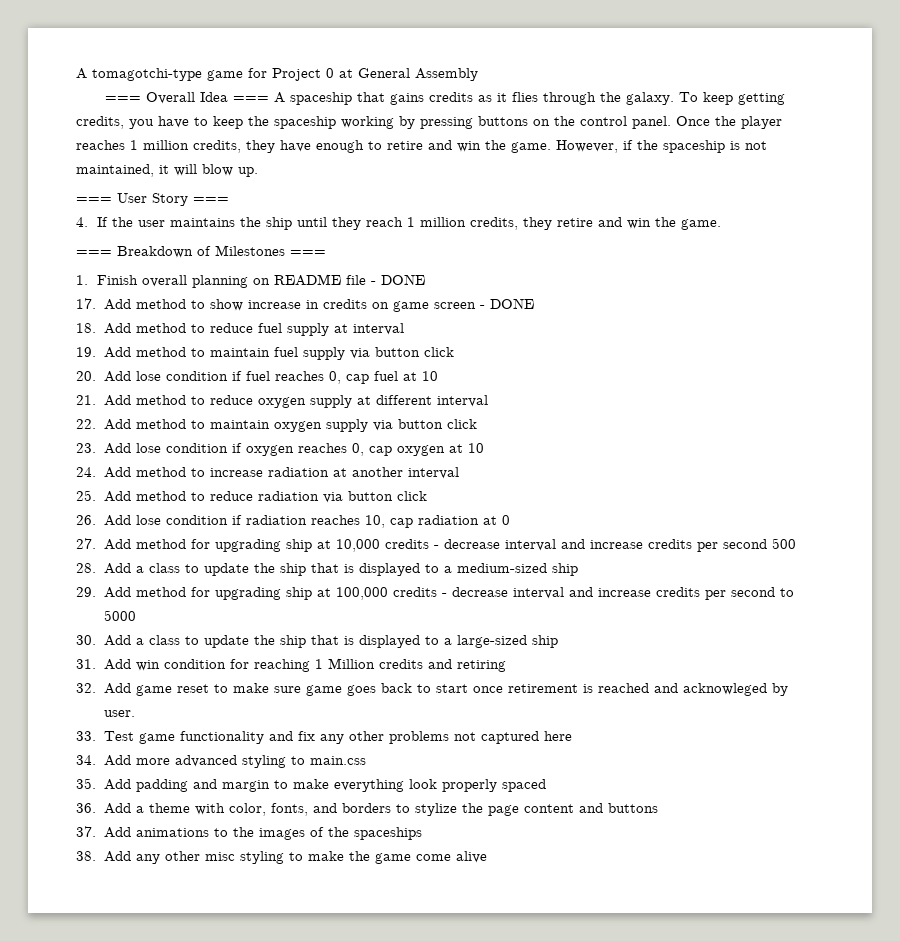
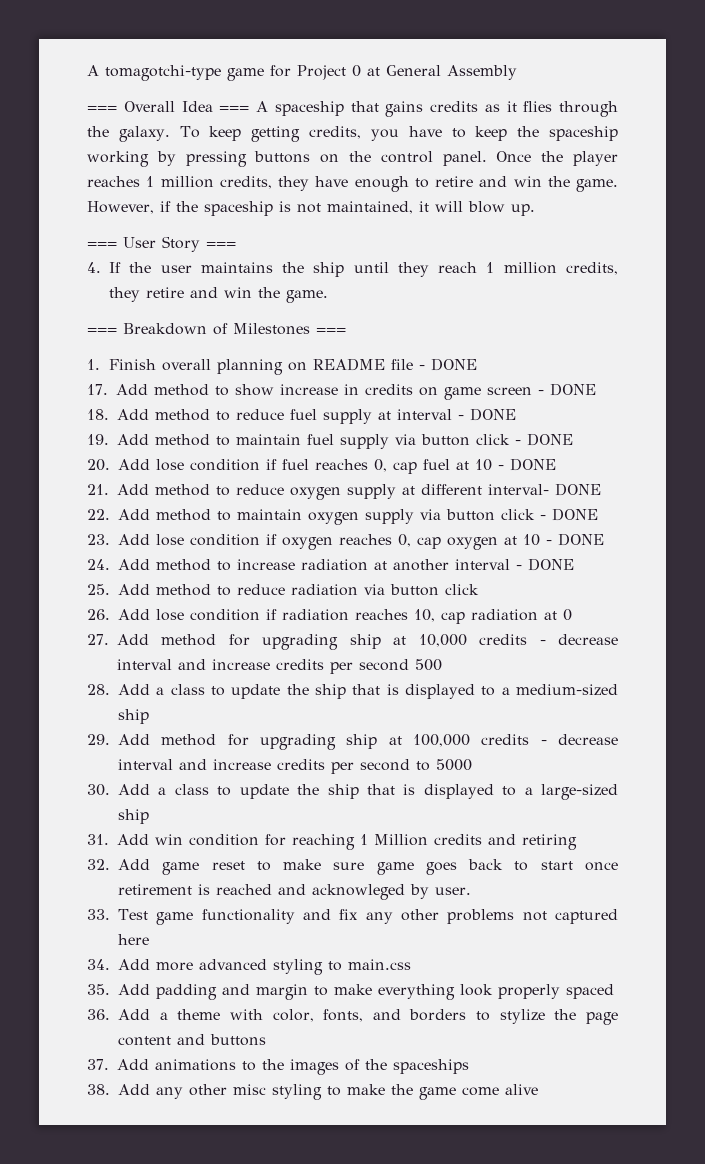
- 18. Add method to reduce fuel supply at interval
+ 18. Add method to reduce fuel supply at interval - DONE
- 19. Add method to maintain fuel supply via button click
+ 19. Add method to maintain fuel supply via button click - DONE
- 20. Add lose condition if fuel reaches 0, cap fuel at 10
+ 20. Add lose condition if fuel reaches 0, cap fuel at 10 - DONE
- 21. Add method to reduce oxygen supply at different interval
+ 21. Add method to reduce oxygen supply at different interval- DONE
- 22. Add method to maintain oxygen supply via button click
+ 22. Add method to maintain oxygen supply via button click - DONE
- 23. Add lose condition if oxygen reaches 0, cap oxygen at 10
+ 23. Add lose condition if oxygen reaches 0, cap oxygen at 10 - DONE
- 24. Add method to increase radiation at another interval
+ 24. Add method to increase radiation at another interval - DONE

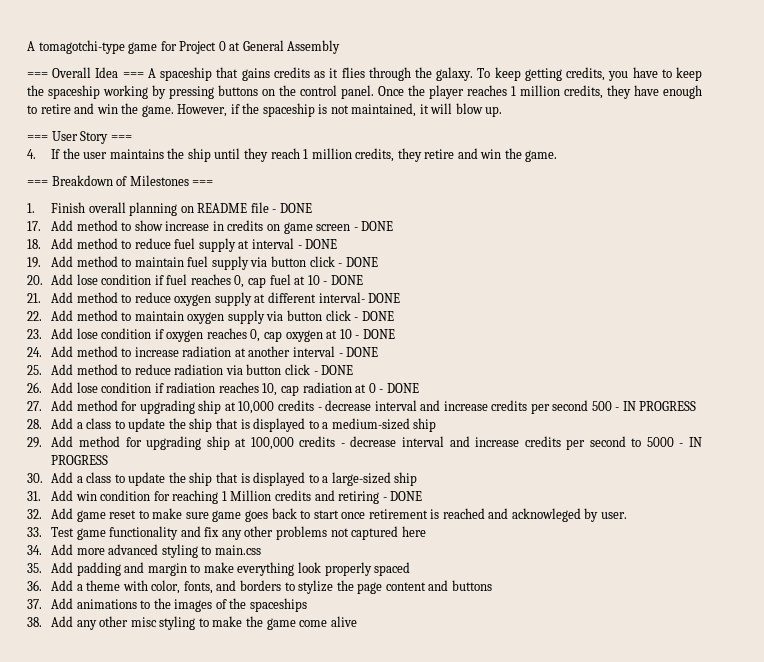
- 25. Add method to reduce radiation via button click
+ 25. Add method to reduce radiation via button click - DONE
- 26. Add lose condition if radiation reaches 10, cap radiation at 0
+ 26. Add lose condition if radiation reaches 10, cap radiation at 0 - DONE
- 27. Add method for upgrading ship at 10,000 credits - decrease interval and increase credits per second 500
+ 27. Add method for upgrading ship at 10,000 credits - decrease interval and increase credits per second 500 - IN PROGRESS
- 29. Add method for upgrading ship at 100,000 credits - decrease interval and increase credits per second to 5000
+ 29. Add method for upgrading ship at 100,000 credits - decrease interval and increase credits per second to 5000 - IN PROGRESS
- 31. Add win condition for reaching 1 Million credits and retiring
+ 31. Add win condition for reaching 1 Million credits and retiring - DONE

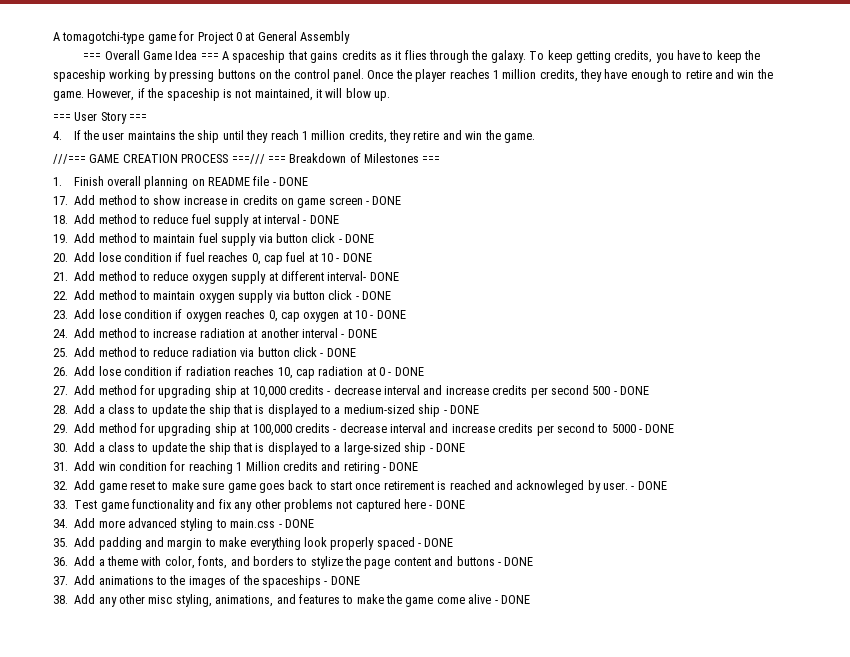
- === Overall Idea === A spaceship that gains credits as it flies through the galaxy.
+ === Overall Game Idea === A spaceship that gains credits as it flies through the galaxy.
- === Breakdown of Milestones ===
+ ///=== GAME CREATION PROCESS ===/// === Breakdown of Milestones ===
- 27. Add method for upgrading ship at 10,000 credits - decrease interval and increase credits per second 500 - IN PROGRESS
+ 27. Add method for upgrading ship at 10,000 credits - decrease interval and increase credits per second 500 - DONE
- 28. Add a class to update the ship that is displayed to a medium-sized ship
+ 28. Add a class to update the ship that is displayed to a medium-sized ship - DONE
- 29. Add method for upgrading ship at 100,000 credits - decrease interval and increase credits per second to 5000 - IN PROGRESS
+ 29. Add method for upgrading ship at 100,000 credits - decrease interval and increase credits per second to 5000 - DONE
- 30. Add a class to update the ship that is displayed to a large-sized ship
+ 30. Add a class to update the ship that is displayed to a large-sized ship - DONE
- 32. Add game reset to make sure game goes back to start once retirement is reached and acknowleged by user.
+ 32. Add game reset to make sure game goes back to start once retirement is reached and acknowleged by user. - DONE
- 33. Test game functionality and fix any other problems not captured here
+ 33. Test game functionality and fix any other problems not captured here - DONE
- 34. Add more advanced styling to main.css
+ 34. Add more advanced styling to main.css - DONE
- 35. Add padding and margin to make everything look properly spaced
+ 35. Add padding and margin to make everything look properly spaced - DONE
- 36. Add a theme with color, fonts, and borders to stylize the page content and buttons
+ 36. Add a theme with color, fonts, and borders to stylize the page content and buttons - DONE
- 37. Add animations to the images of the spaceships
+ 37. Add animations to the images of the spaceships - DONE
- 38. Add any other misc styling to make the game come alive
+ 38. Add any other misc styling, animations, and features to make the game come alive - DONE

